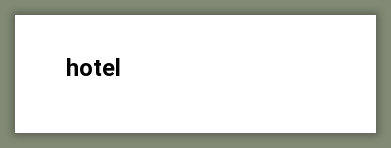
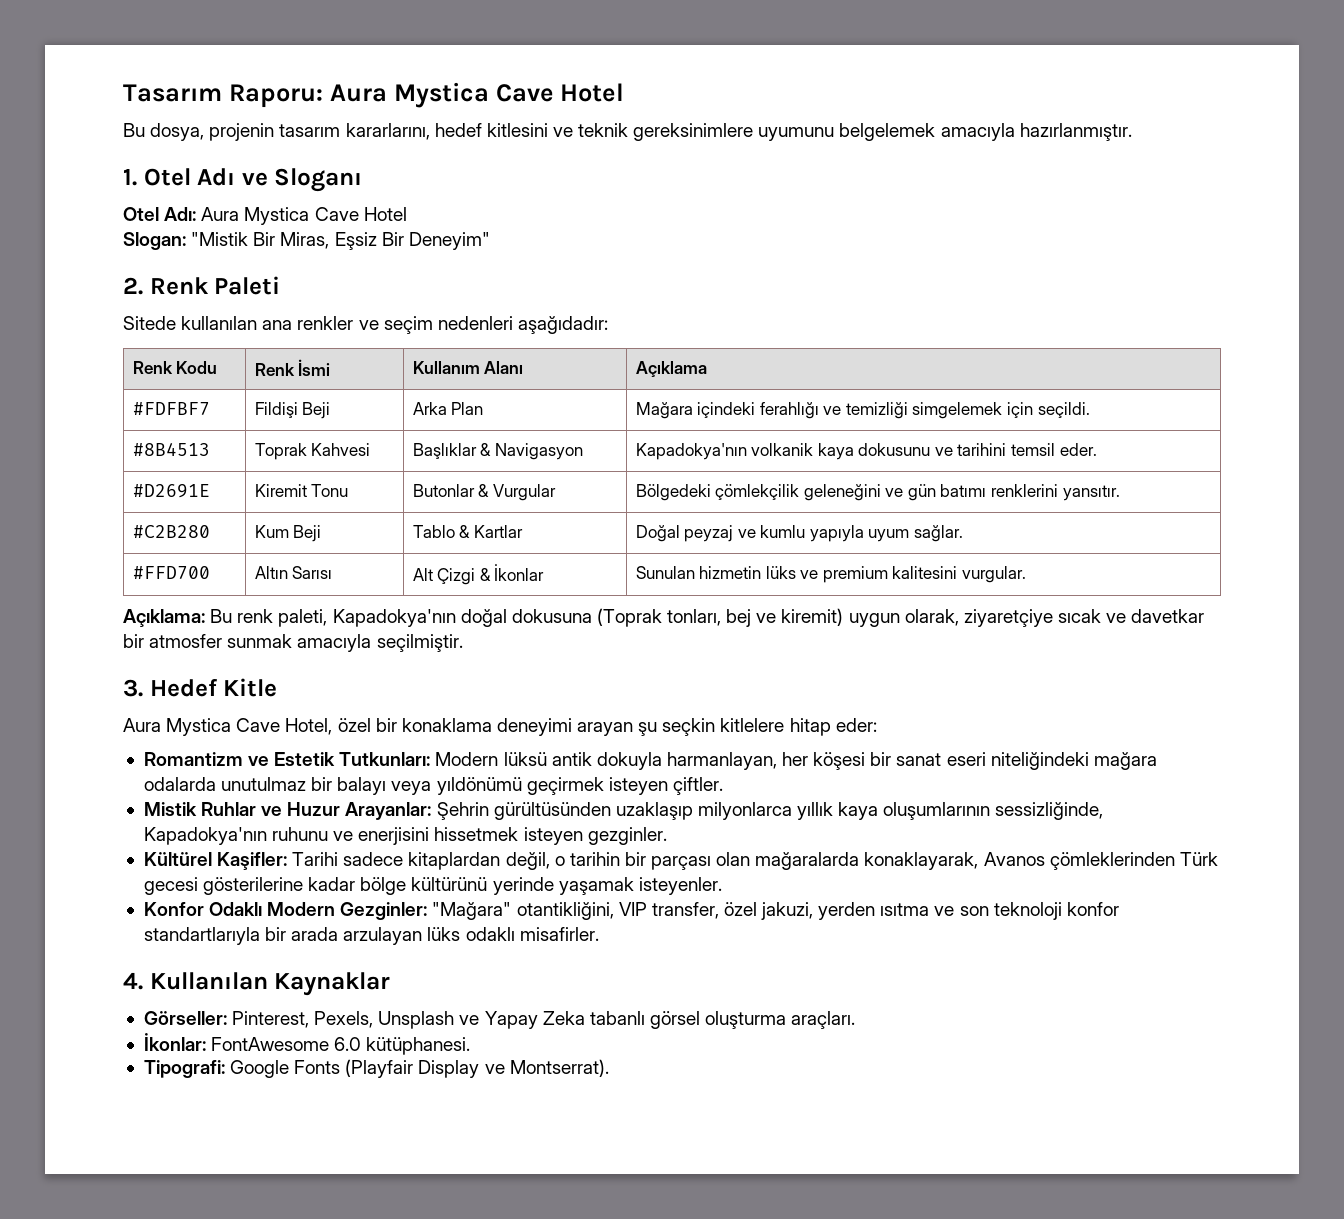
- hotel
+ Tasarım Raporu: Aura Mystica Cave Hotel
+ Bu dosya, projenin tasarım kararlarını, hedef kitlesini ve teknik gereksinimlere uyumunu belgelemek amacıyla hazırlanmıştır.
+ 1. Otel Adı ve Sloganı
+ Otel Adı: Aura Mystica Cave Hotel
+ Slogan: "Mistik Bir Miras, Eşsiz Bir Deneyim"
+ 2. Renk Paleti
+ Sitede kullanılan ana renkler ve seçim nedenleri aşağıdadır:
+ Renk Kodu | Renk İsmi | Kullanım Alanı | Açıklama
+ #FDFBF7 | Fildişi Beji | Arka Plan | Mağara içindeki ferahlığı ve temizliği simgelemek için seçildi.
+ #8B4513 | Toprak Kahvesi | Başlıklar & Navigasyon | Kapadokya'nın volkanik kaya dokusunu ve tarihini temsil eder.
+ #D2691E | Kiremit Tonu | Butonlar & Vurgular | Bölgedeki çömlekçilik geleneğini ve gün batımı renklerini yansıtır.
+ #C2B280 | Kum Beji | Tablo & Kartlar | Doğal peyzaj ve kumlu yapıyla uyum sağlar.
+ #FFD700 | Altın Sarısı | Alt Çizgi & İkonlar | Sunulan hizmetin lüks ve premium kalitesini vurgular.
+ Açıklama: Bu renk paleti, Kapadokya'nın doğal dokusuna (Toprak tonları, bej ve kiremit) uygun olarak, ziyaretçiye sıcak ve davetkar bir atmosfer sunmak amacıyla seçilmiştir.
+ 3. Hedef Kitle
+ Aura Mystica Cave Hotel, özel bir konaklama deneyimi arayan şu seçkin kitlelere hitap eder:
+ Romantizm ve Estetik Tutkunları: Modern lüksü antik dokuyla harmanlayan, her köşesi bir sanat eseri niteliğindeki mağara odalarda unutulmaz bir balayı veya yıldönümü geçirmek isteyen çiftler.
+ Mistik Ruhlar ve Huzur Arayanlar: Şehrin gürültüsünden uzaklaşıp milyonlarca yıllık kaya oluşumlarının sessizliğinde, Kapadokya'nın ruhunu ve enerjisini hissetmek isteyen gezginler.
+ Kültürel Kaşifler: Tarihi sadece kitaplardan değil, o tarihin bir parçası olan mağaralarda konaklayarak, Avanos çömleklerinden Türk gecesi gösterilerine kadar bölge kültürünü yerinde yaşamak isteyenler.
+ Konfor Odaklı Modern Gezginler: "Mağara" otantikliğini, VIP transfer, özel jakuzi, yerden ısıtma ve son teknoloji konfor standartlarıyla bir arada arzulayan lüks odaklı misafirler.
+ 4. Kullanılan Kaynaklar
+ Görseller: Pinterest, Pexels, Unsplash ve Yapay Zeka tabanlı görsel oluşturma araçları.
+ İkonlar: FontAwesome 6.0 kütüphanesi.
+ Tipografi: Google Fonts (Playfair Display ve Montserrat).

